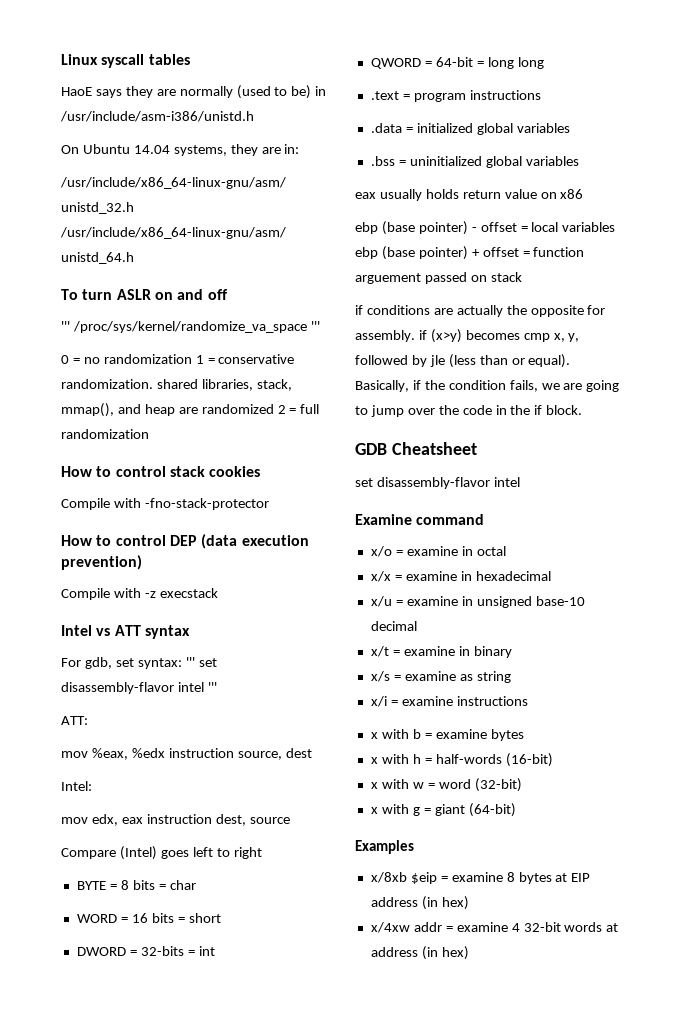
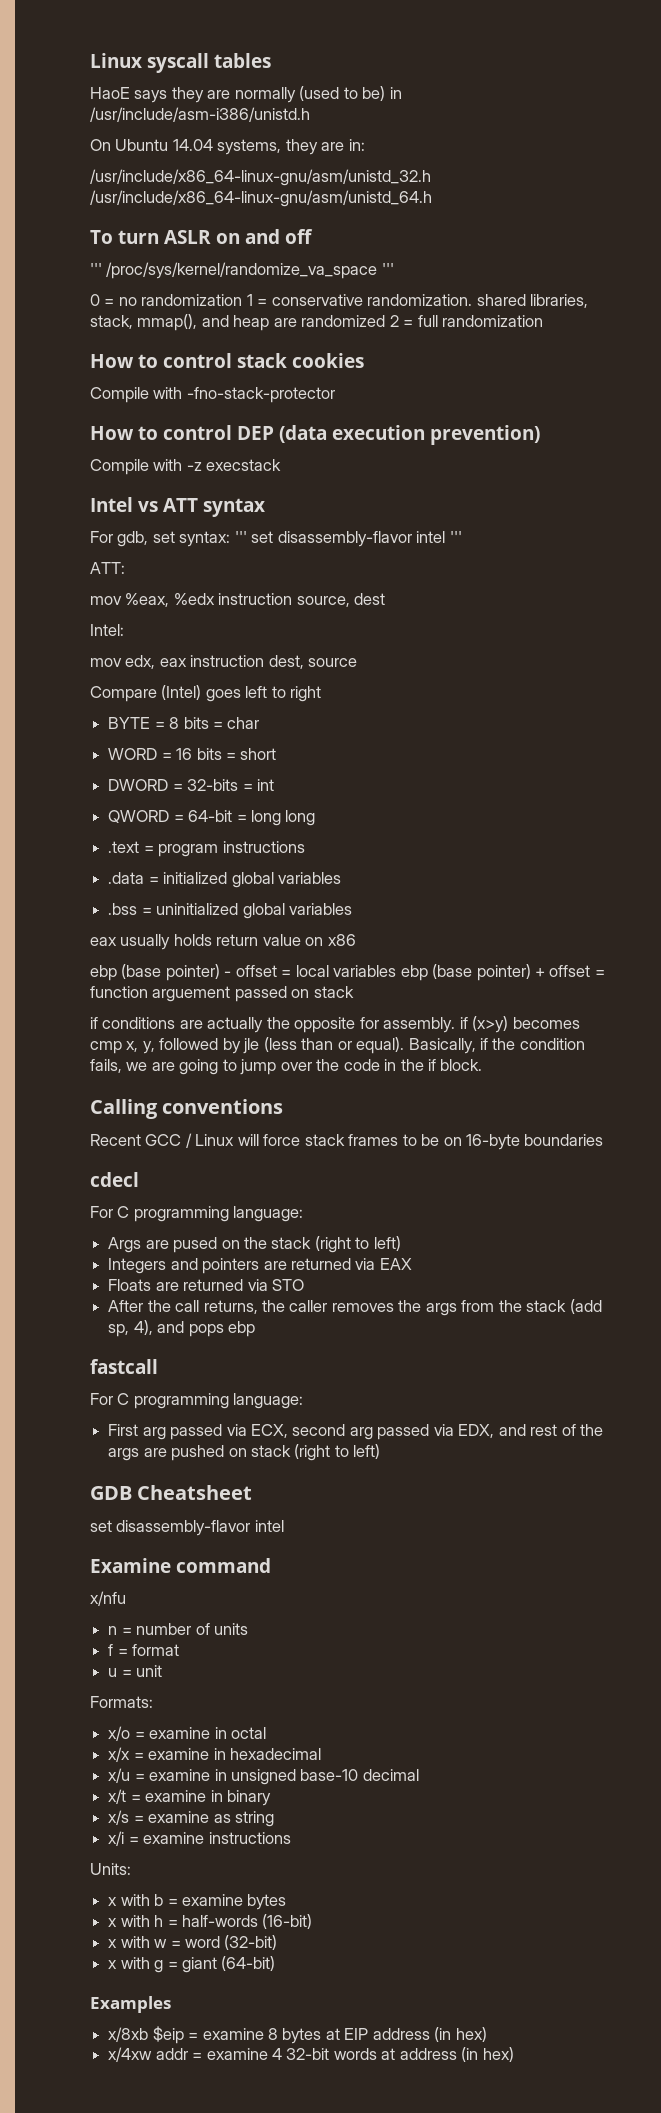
+ Calling conventions
+ Recent GCC / Linux will force stack frames to be on 16-byte boundaries
+ cdecl
+ For C programming language:
+ Args are pused on the stack (right to left)
+ Integers and pointers are returned via EAX
+ Floats are returned via STO
+ After the call returns, the caller removes the args from the stack (add sp, 4), and pops ebp
+ fastcall
+ For C programming language:
+ First arg passed via ECX, second arg passed via EDX, and rest of the args are pushed on stack (right to left)
+ x/nfu
+ n = number of units
+ f = format
+ u = unit
+ Formats:
+ Units:

